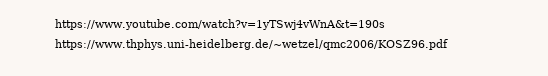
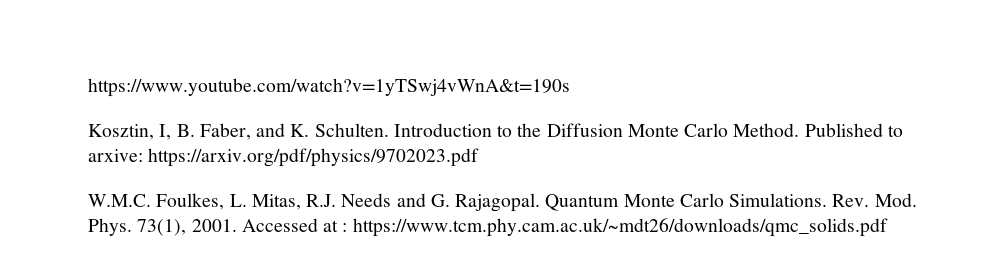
- https://www.thphys.uni-heidelberg.de/~wetzel/qmc2006/KOSZ96.pdf
+ Kosztin, I, B. Faber, and K. Schulten. Introduction to the Diffusion Monte Carlo Method. Published to arxive: https://arxiv.org/pdf/physics/9702023.pdf
+ W.M.C. Foulkes, L. Mitas, R.J. Needs and G. Rajagopal. Quantum Monte Carlo Simulations. Rev. Mod. Phys. 73(1), 2001. Accessed at : https://www.tcm.phy.cam.ac.uk/~mdt26/downloads/qmc_solids.pdf

